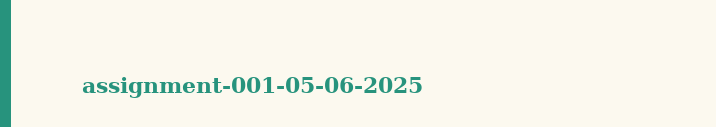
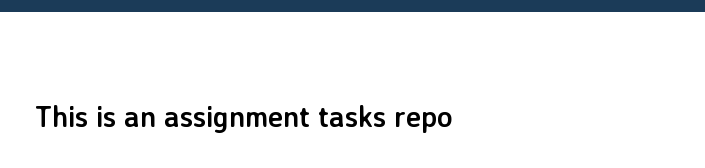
- assignment-001-05-06-2025
+ This is an assignment tasks repo

